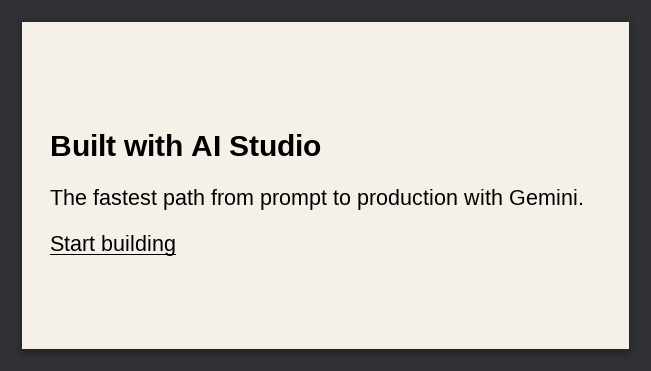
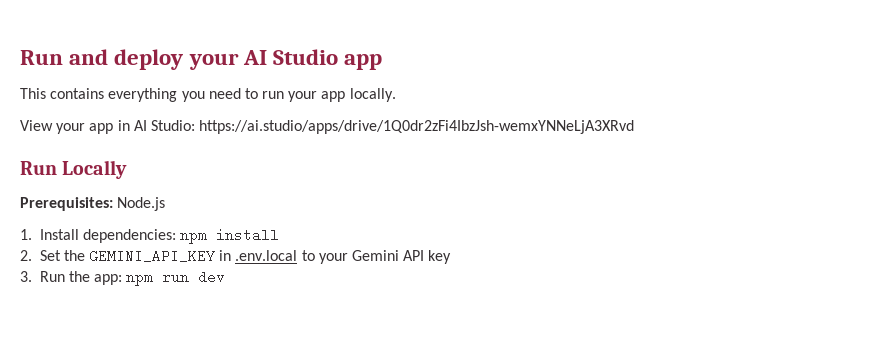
- Built with AI Studio
- The fastest path from prompt to production with Gemini.
- Start building
+ Run and deploy your AI Studio app
+ This contains everything you need to run your app locally.
+ View your app in AI Studio: https://ai.studio/apps/drive/1Q0dr2zFi4IbzJsh-wemxYNNeLjA3XRvd
+ Run Locally
+ Prerequisites: Node.js
+ 1. Install dependencies: npm install
+ 2. Set the GEMINI_API_KEY in .env.local to your Gemini API key
+ 3. Run the app: npm run dev

